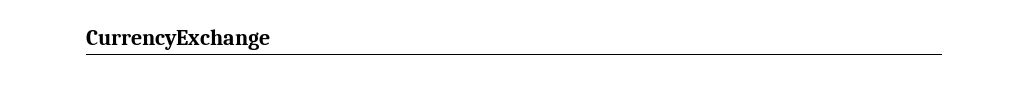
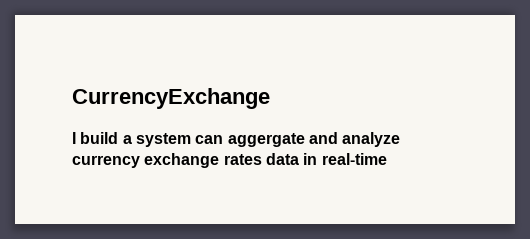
+ I build a system can aggergate and analyze currency exchange rates data in real-time

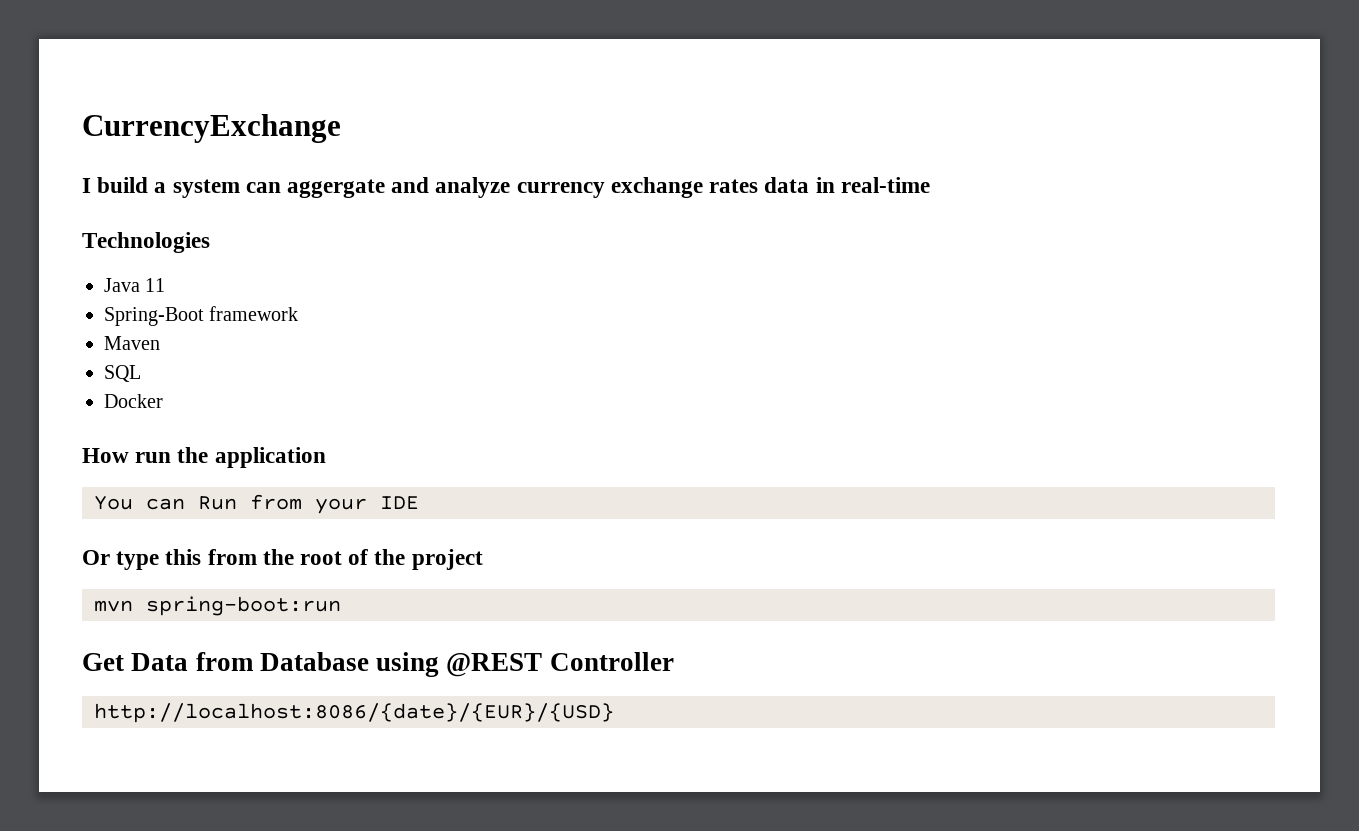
+ Technologies
+ Java 11
+ Spring-Boot framework
+ Maven
+ SQL
+ Docker
+ How run the application
+ You can Run from your IDE
+ Or type this from the root of the project
+ mvn spring-boot:run
+ Get Data from Database using @REST Controller
+ http://localhost:8086/{date}/{EUR}/{USD}

